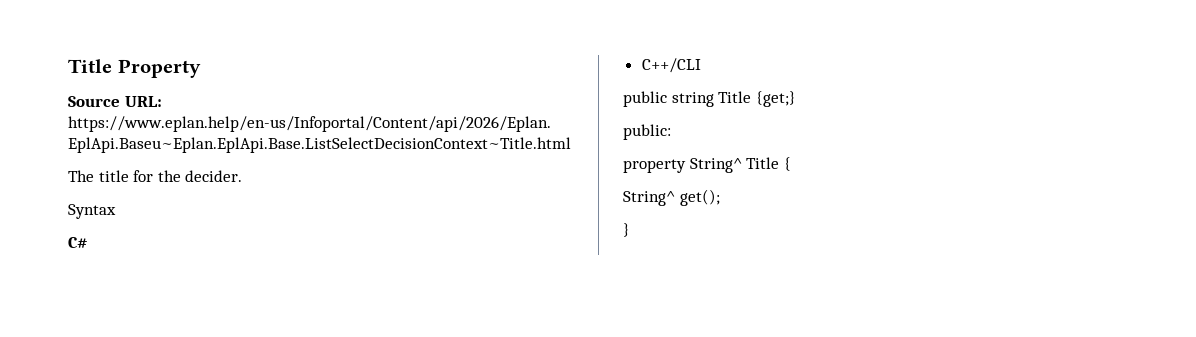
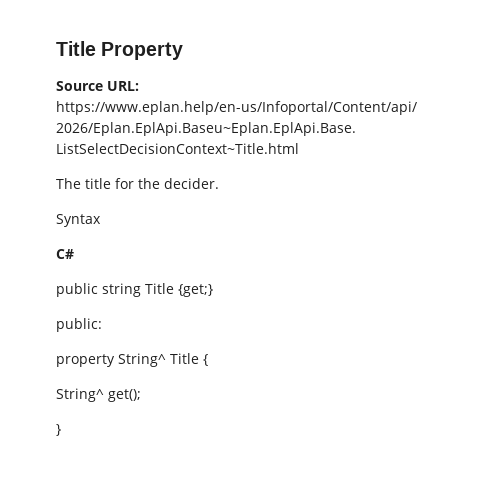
- C++/CLI

